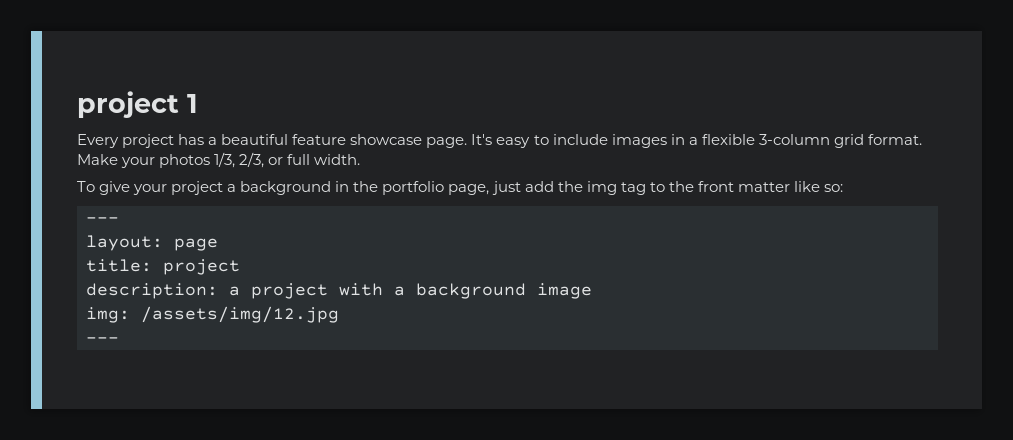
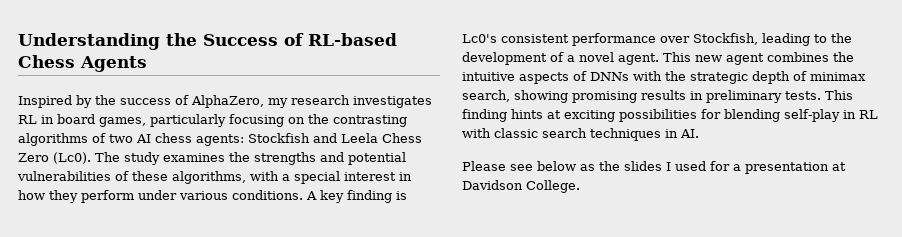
- project 1
- Every project has a beautiful feature showcase page. It's easy to include images in a flexible 3-column grid format. Make your photos 1/3, 2/3, or full width.
- To give your project a background in the portfolio page, just add the img tag to the front matter like so:
- ---
- layout: page
- title: project
- description: a project with a background image
- img: /assets/img/12.jpg
- ---
+ Understanding the Success of RL-based Chess Agents
+ Inspired by the success of AlphaZero, my research investigates RL in board games, particularly focusing on the contrasting algorithms of two AI chess agents: Stockfish and Leela Chess Zero (Lc0). The study examines the strengths and potential vulnerabilities of these algorithms, with a special interest in how they perform under various conditions. A key finding is Lc0's consistent performance over Stockfish, leading to the development of a novel agent. This new agent combines the intuitive aspects of DNNs with the strategic depth of minimax search, showing promising results in preliminary tests. This finding hints at exciting possibilities for blending self-play in RL with classic search techniques in AI.
+ Please see below as the slides I used for a presentation at Davidson College.

